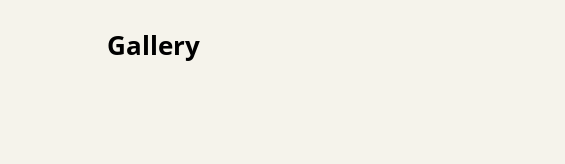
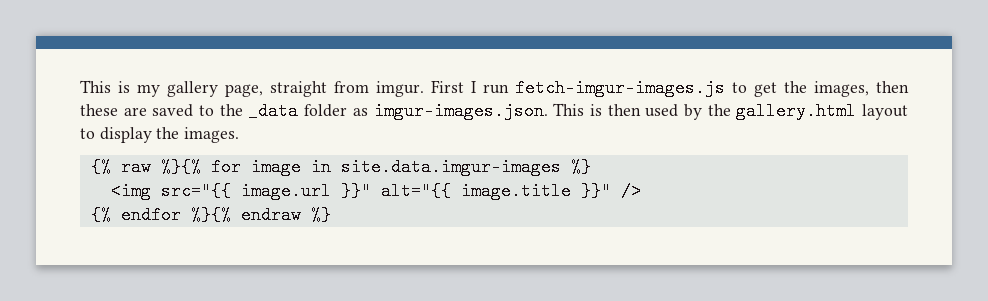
- Gallery
+ This is my gallery page, straight from imgur. First I run fetch-imgur-images.js to get the images, then these are saved to the _data folder as imgur-images.json. This is then used by the gallery.html layout to display the images.
+ {% raw %}{% for image in site.data.imgur-images %}
+ <img src="{{ image.url }}" alt="{{ image.title }}" />
+ {% endfor %}{% endraw %}

